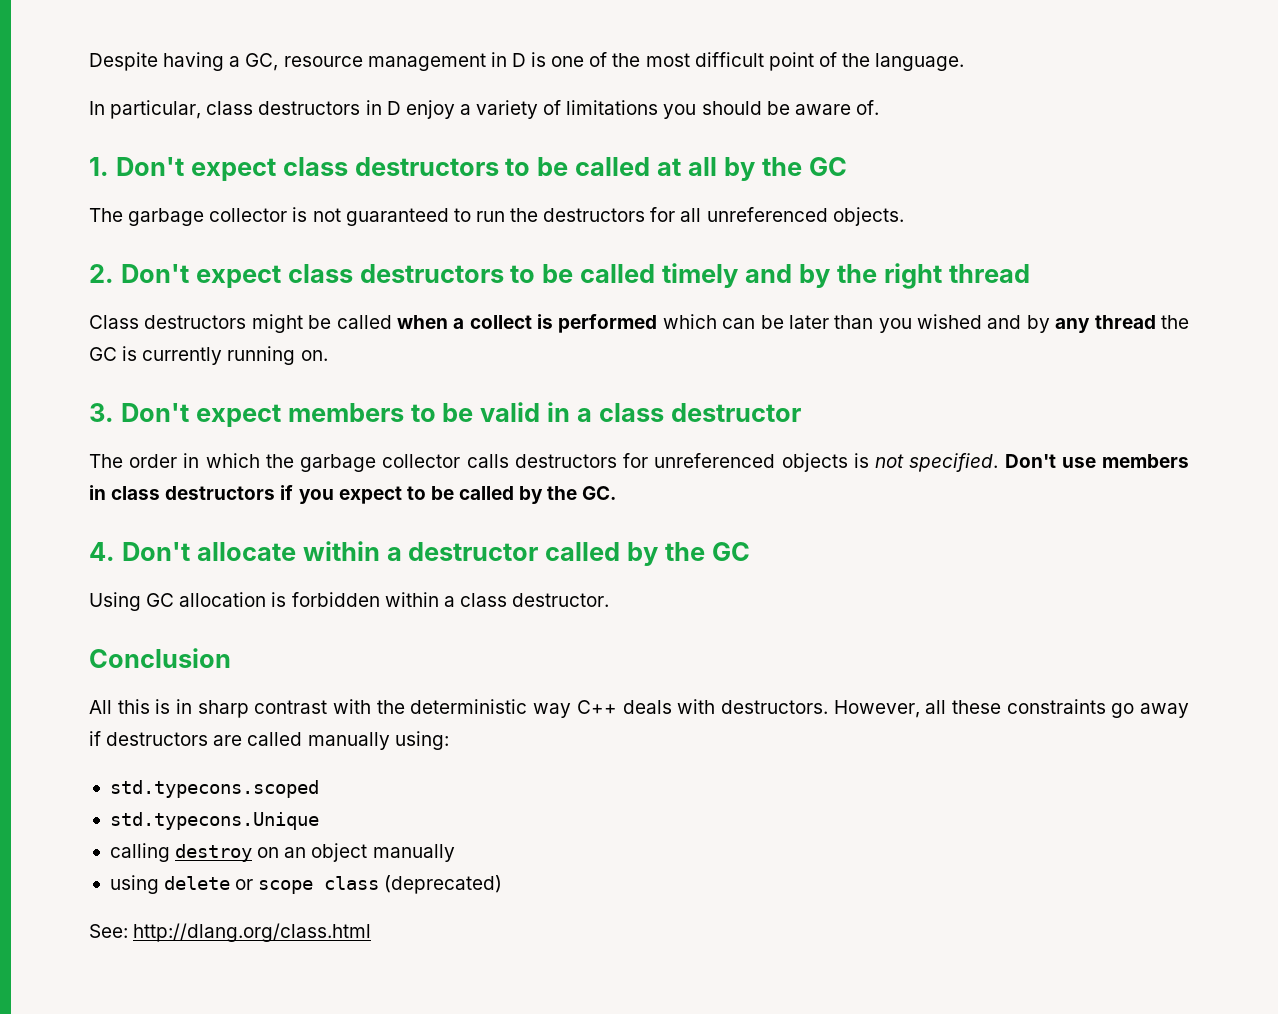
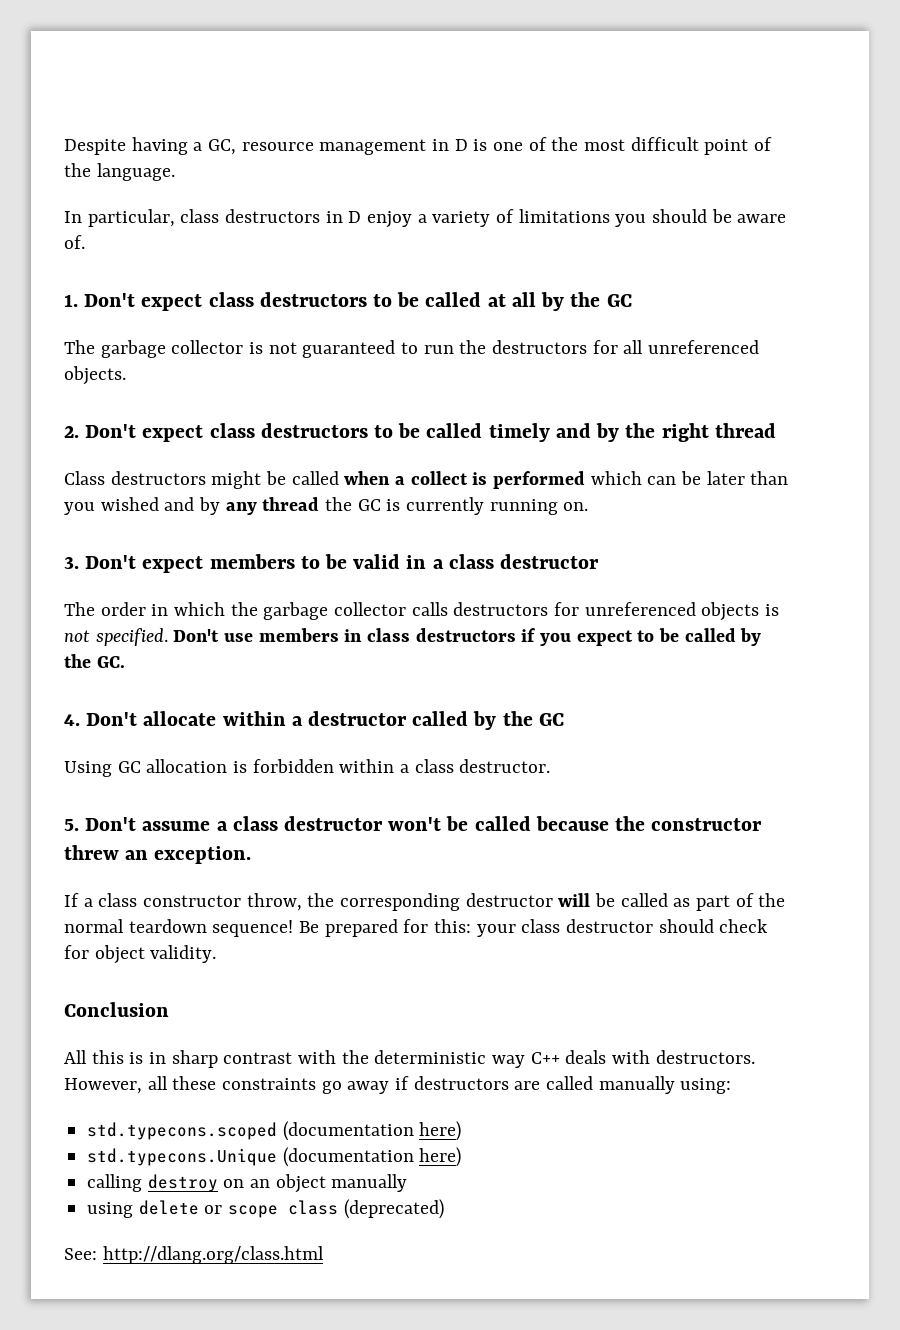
+ 5. Don't assume a class destructor won't be called because the constructor threw an exception.
+ If a class constructor throw, the corresponding destructor will be called as part of the normal teardown sequence! Be prepared for this: your class destructor should check for object validity.
- std.typecons.scoped
+ std.typecons.scoped (documentation here)
- std.typecons.Unique
+ std.typecons.Unique (documentation here)

